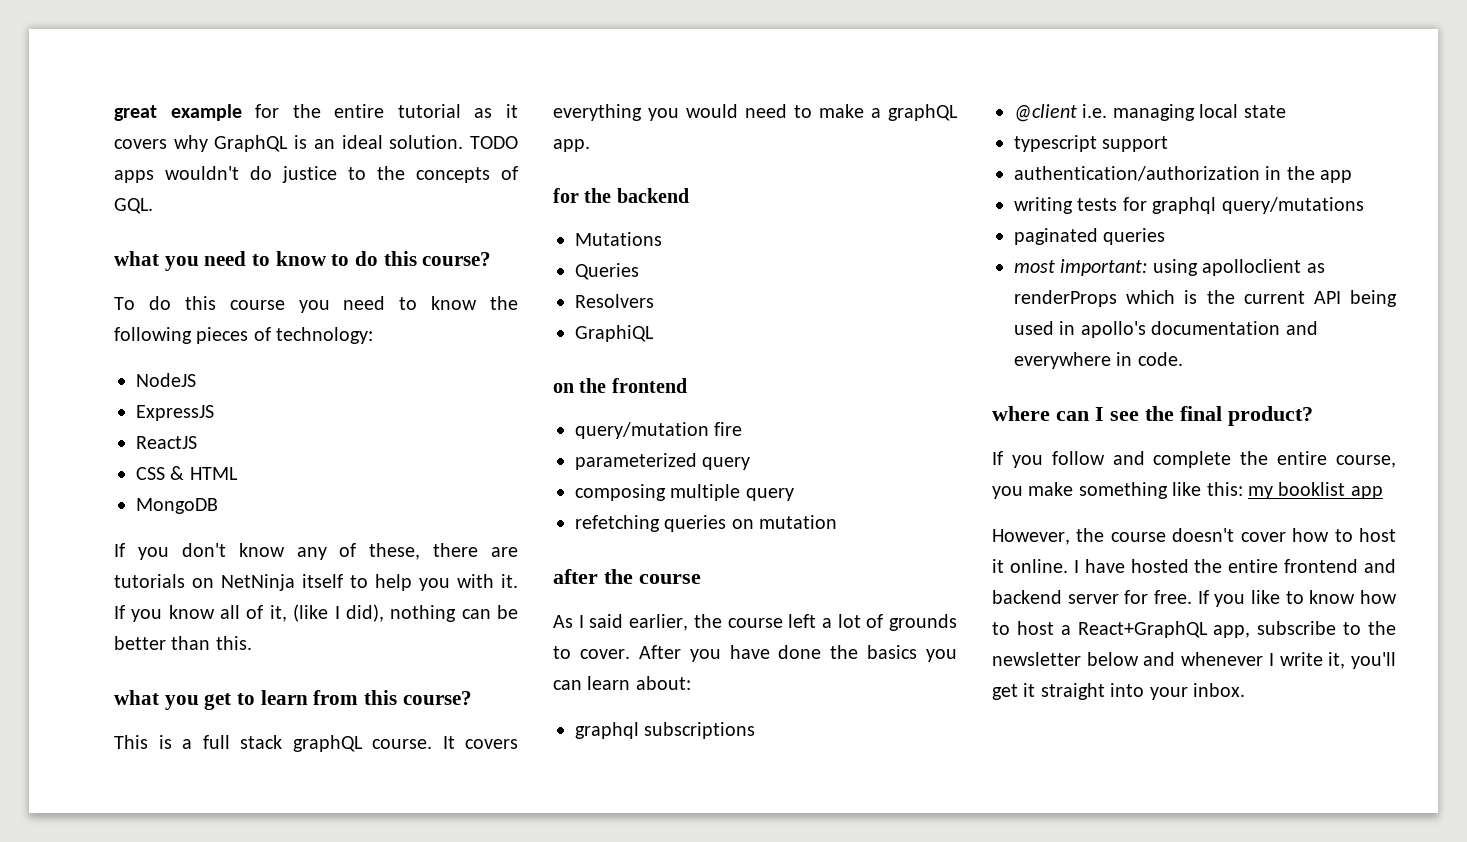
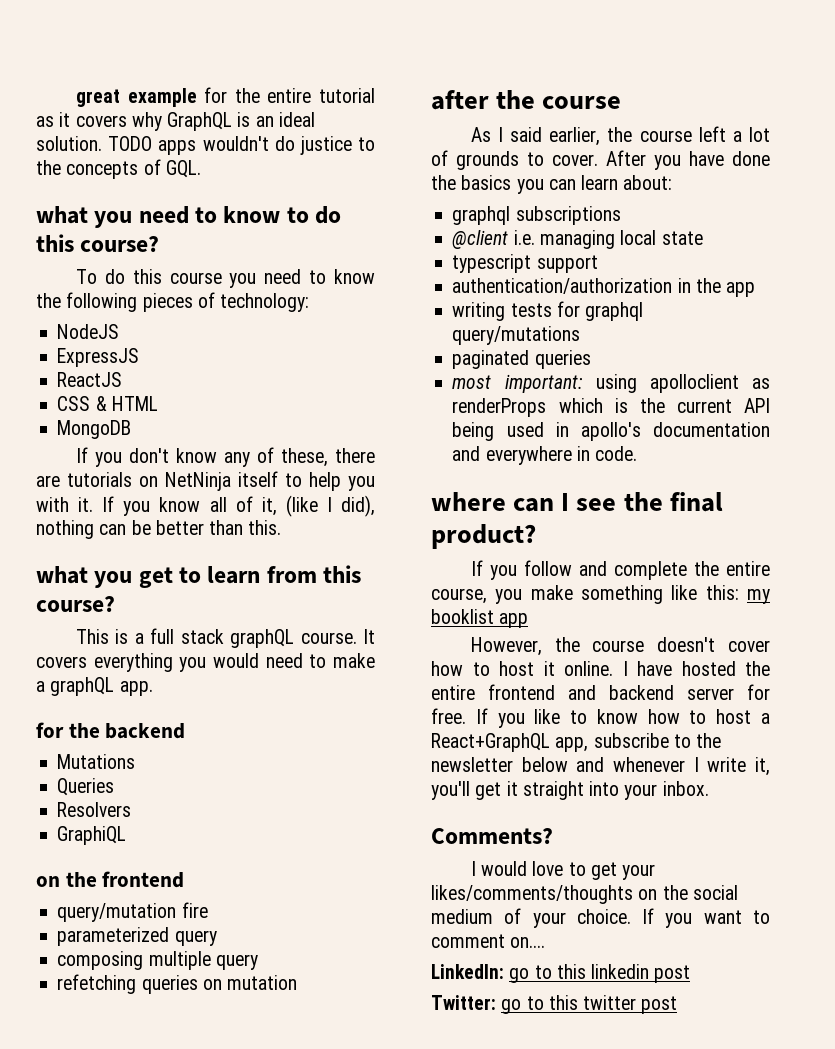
+ Comments?
+ I would love to get your likes/comments/thoughts on the social medium of your choice. If you want to comment on....
+ LinkedIn: go to this linkedin post
+ Twitter: go to this twitter post

